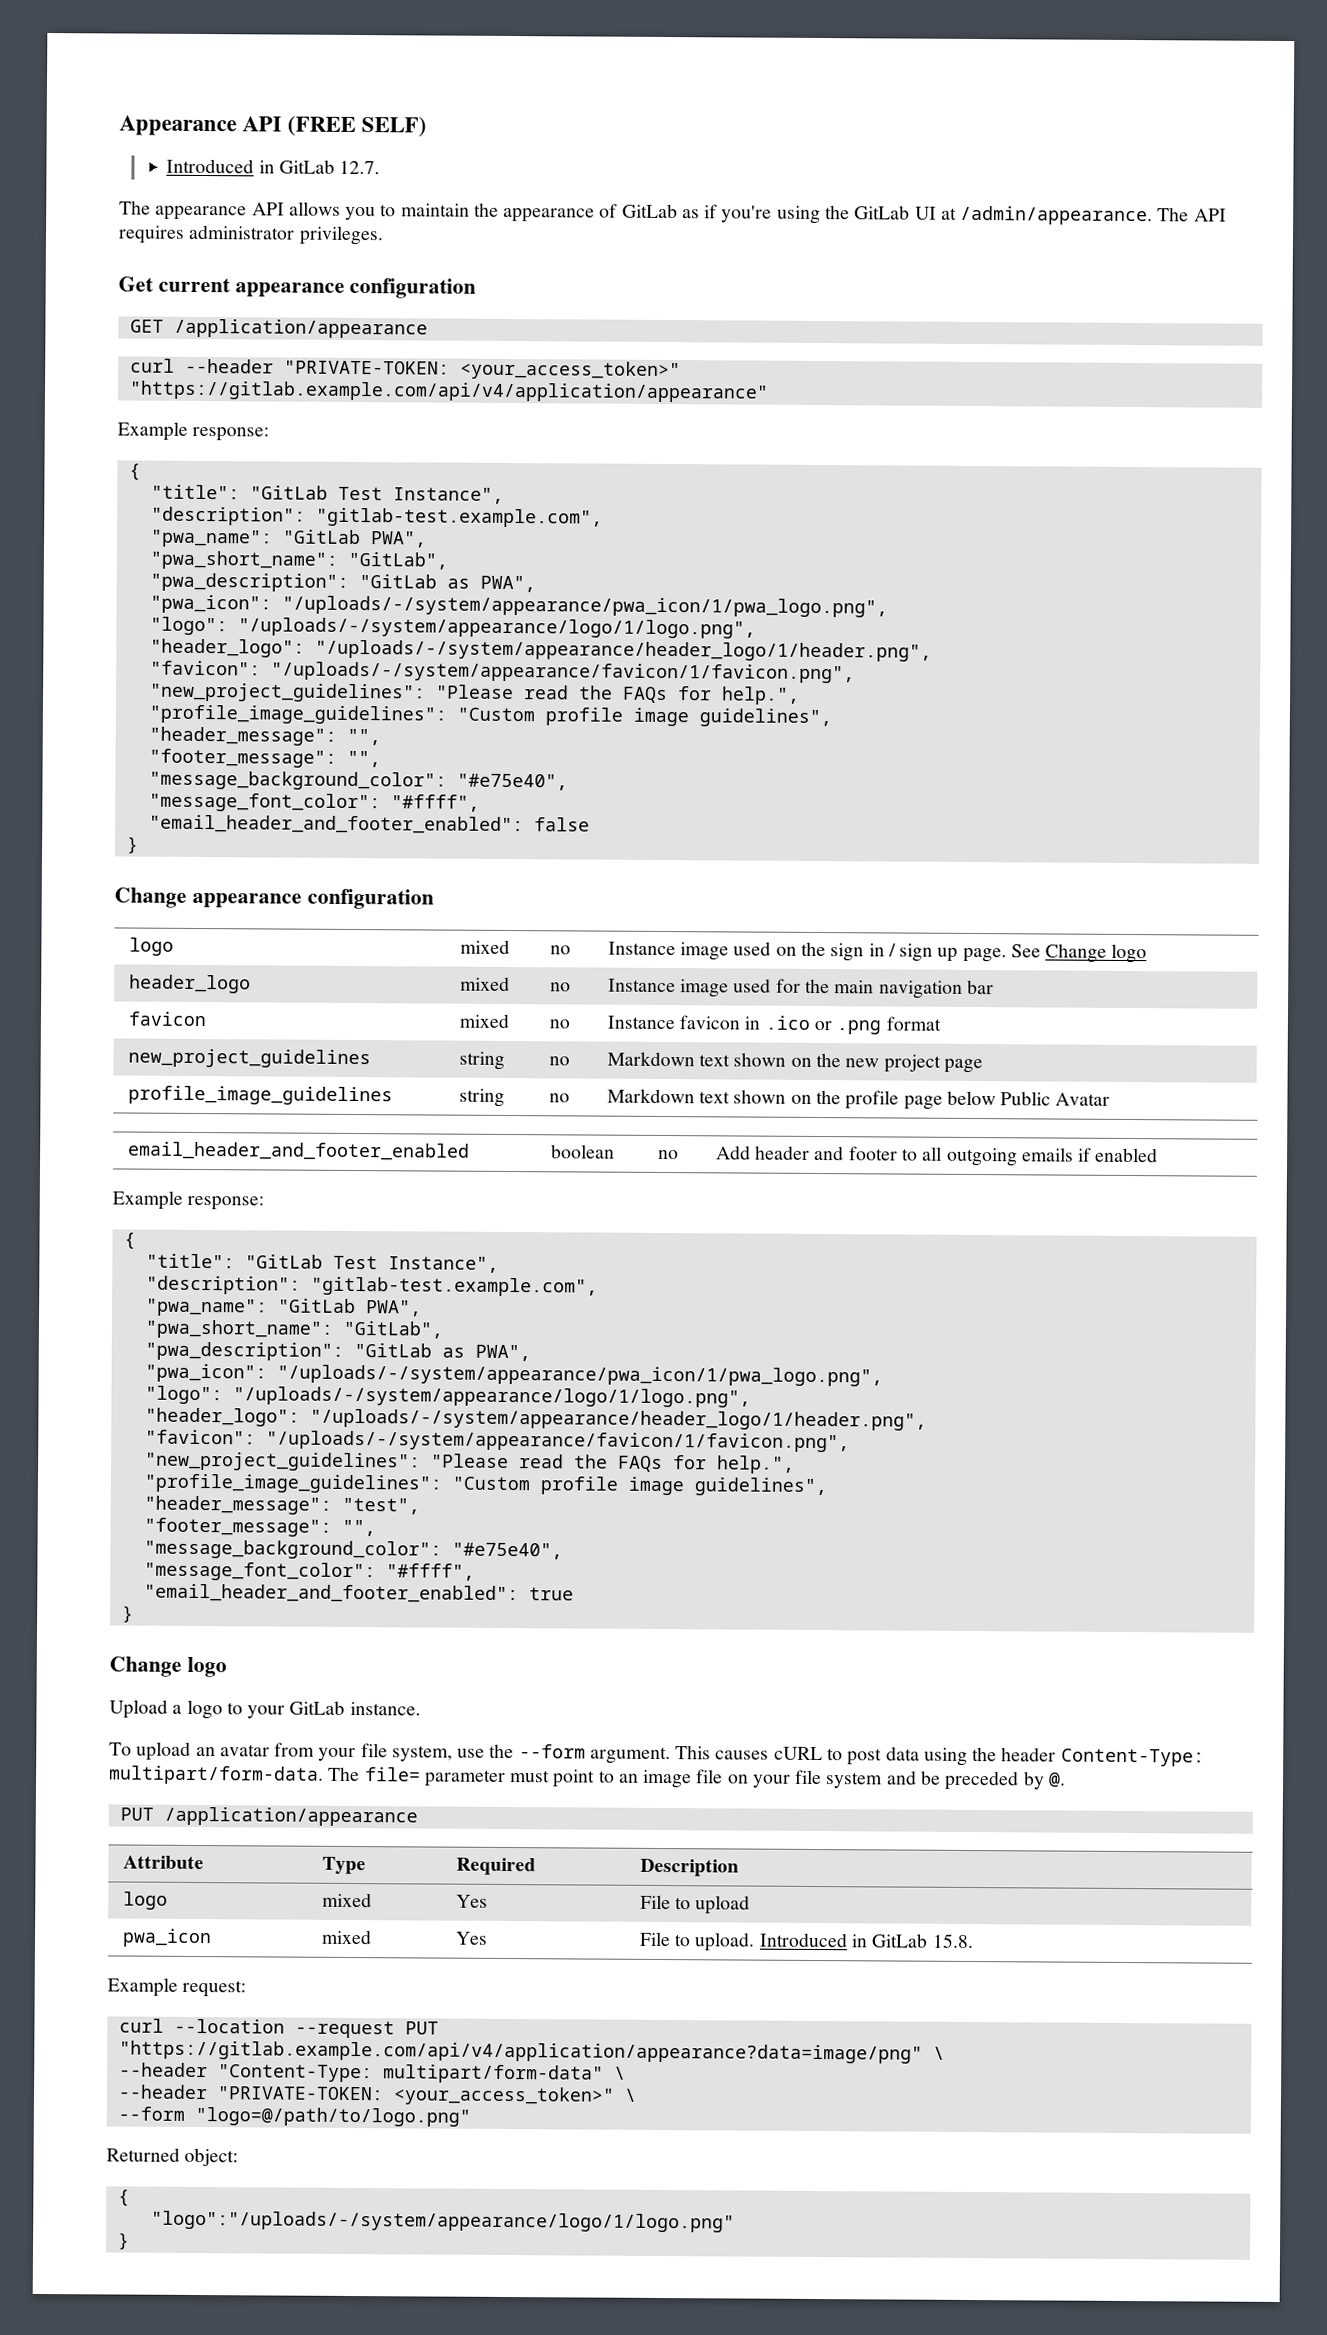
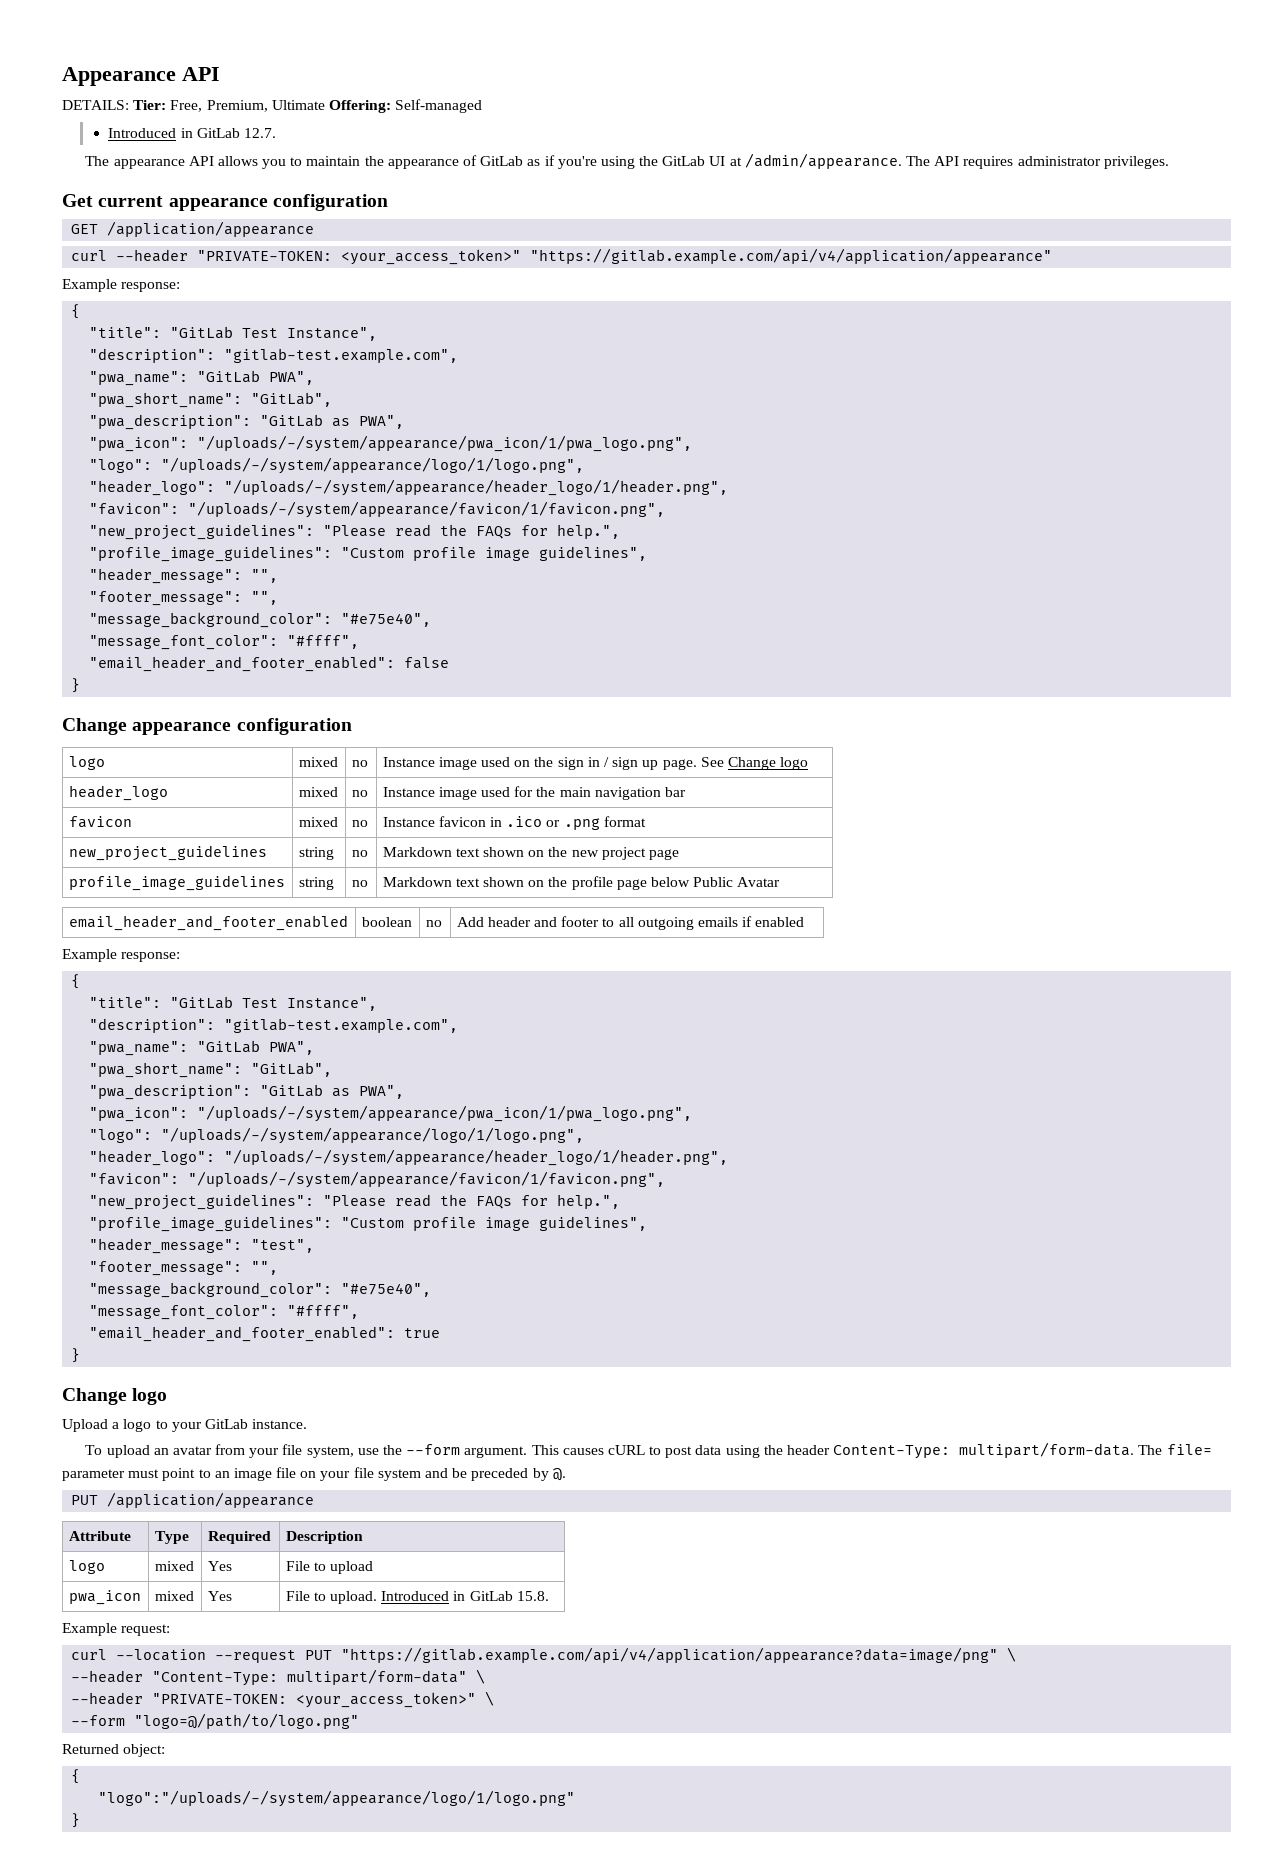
- Appearance API (FREE SELF)
+ Appearance API
+ DETAILS: Tier: Free, Premium, Ultimate Offering: Self-managed

